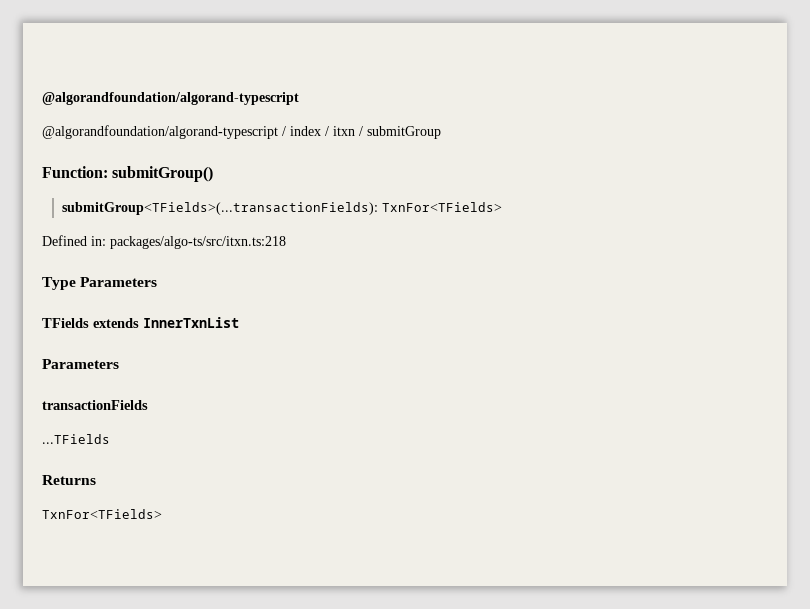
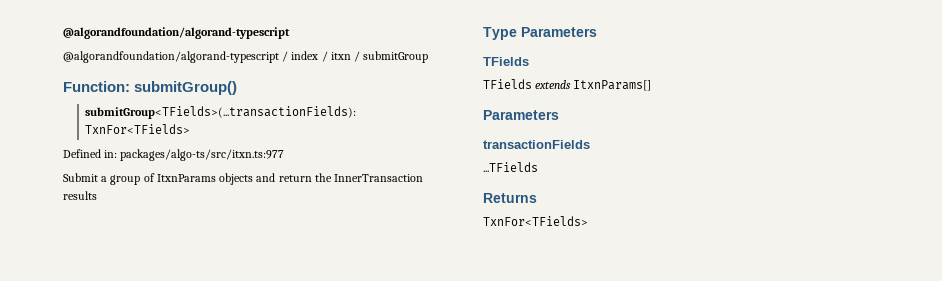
- Defined in: packages/algo-ts/src/itxn.ts:218
+ Defined in: packages/algo-ts/src/itxn.ts:977
+ Submit a group of ItxnParams objects and return the InnerTransaction results
  Type Parameters
- TFields extends InnerTxnList
+ TFields
+ TFields extends ItxnParams[]

